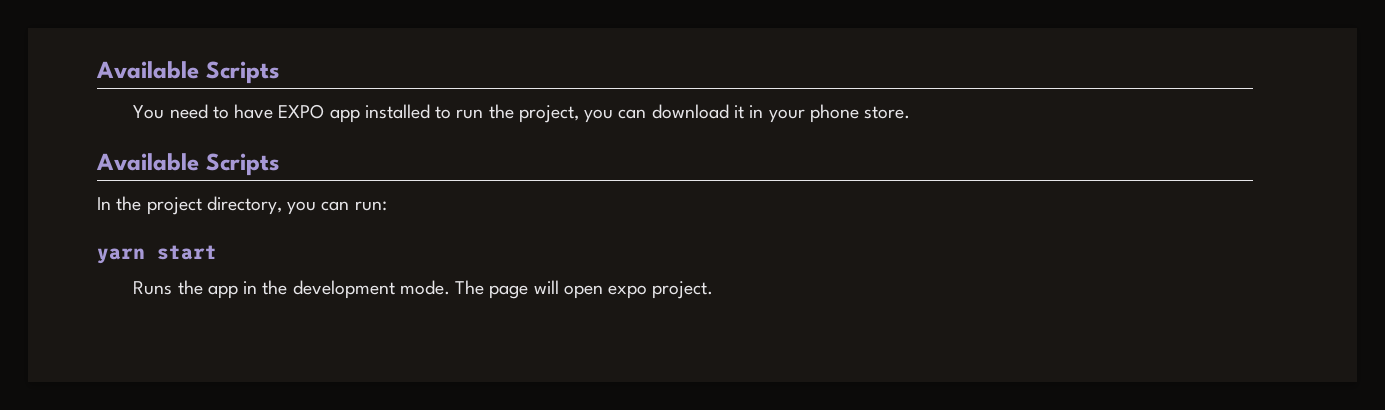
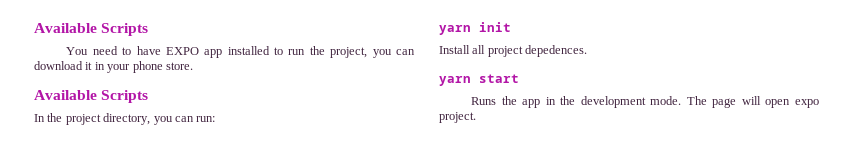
+ yarn init
+ Install all project depedences.

